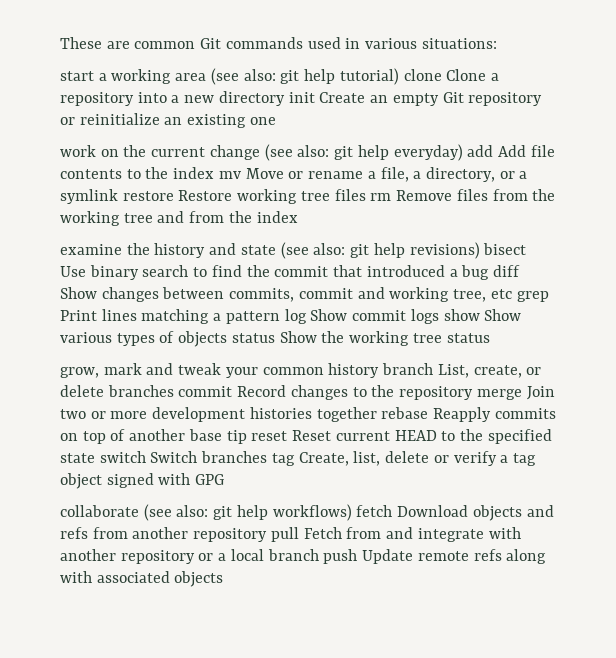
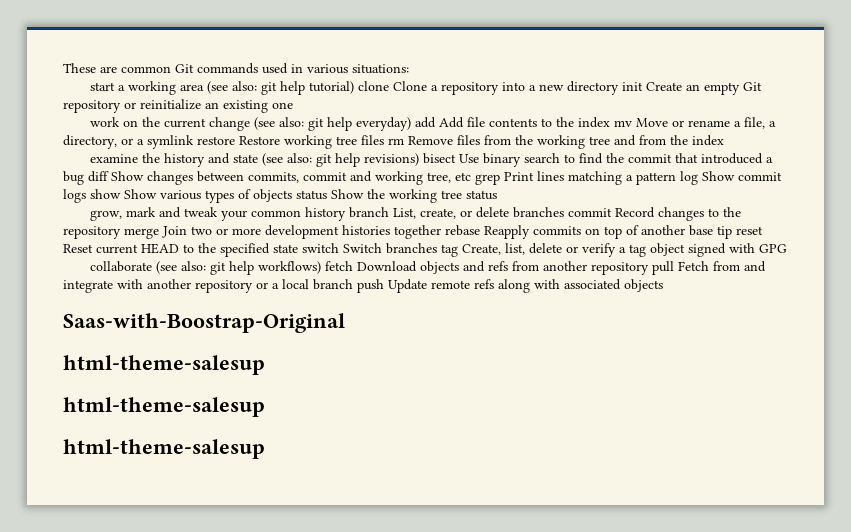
+ Saas-with-Boostrap-Original
+ html-theme-salesup
+ html-theme-salesup
+ html-theme-salesup

